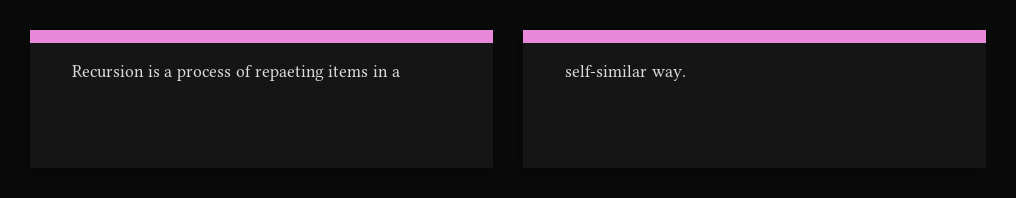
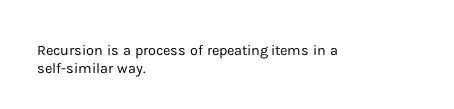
- Recursion is a process of repaeting items in a self-similar way.
+ Recursion is a process of repeating items in a self-similar way.

